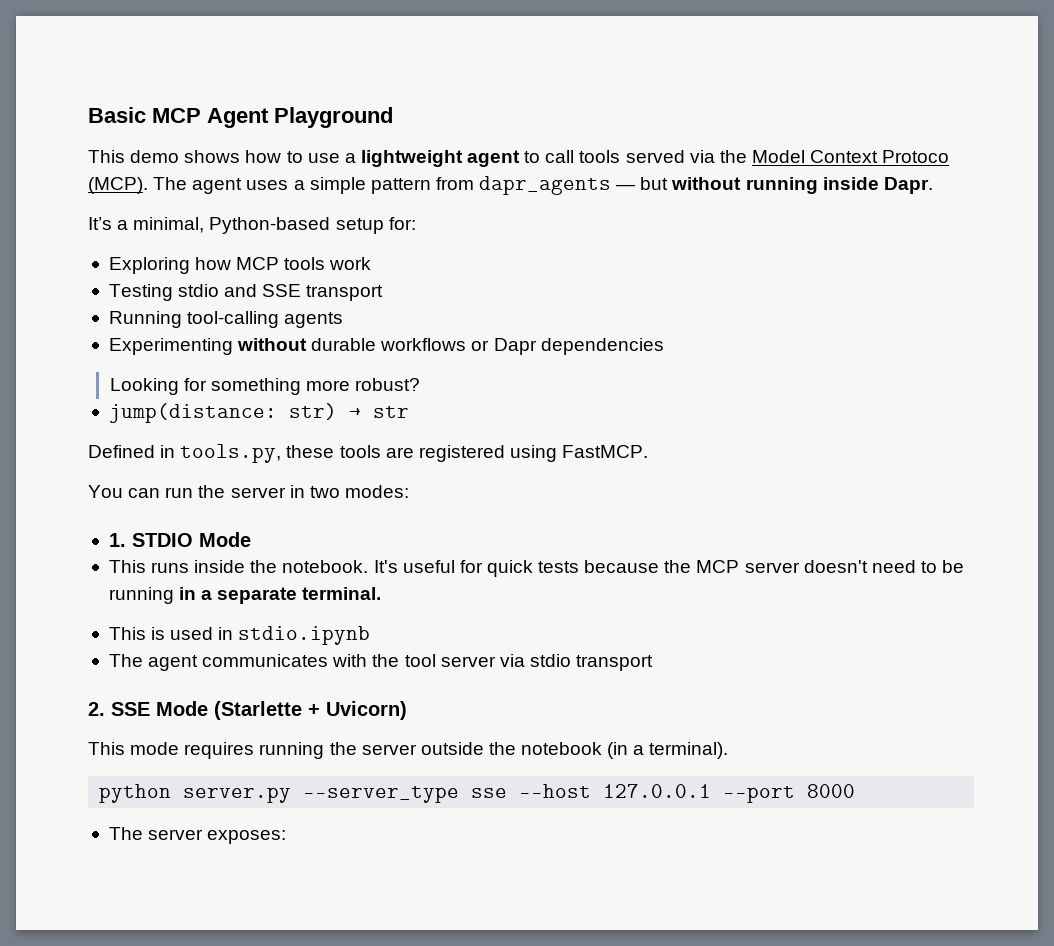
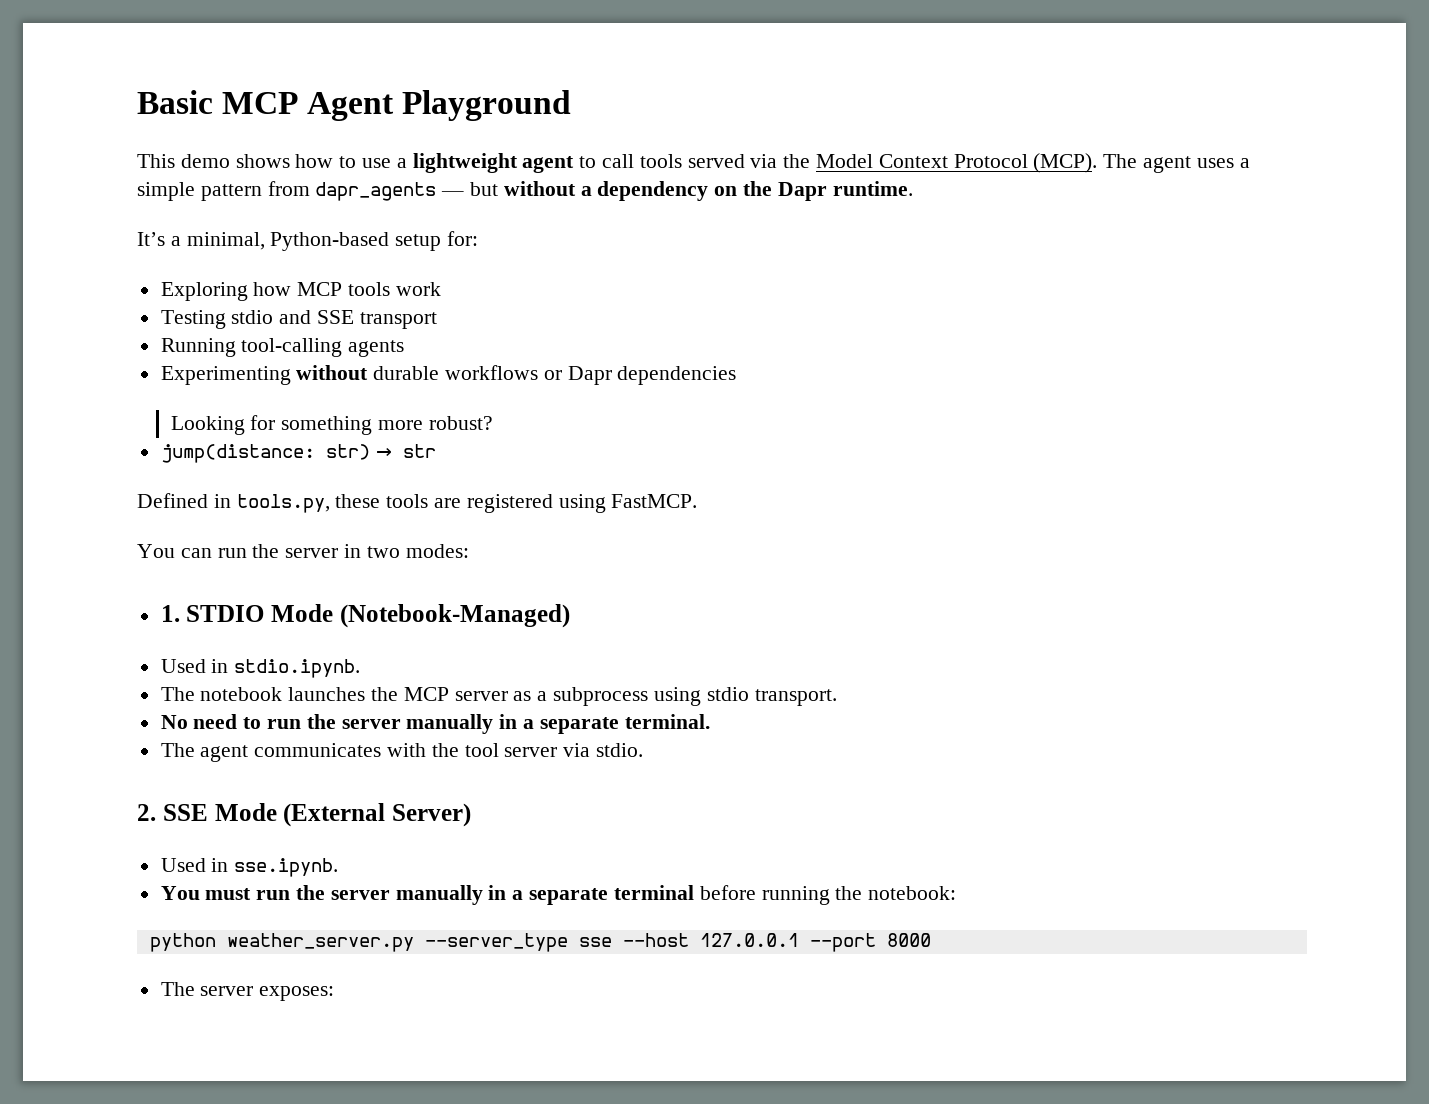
- This demo shows how to use a lightweight agent to call tools served via the Model Context Protoco (MCP).
+ This demo shows how to use a lightweight agent to call tools served via the Model Context Protocol (MCP).
- The agent uses a simple pattern from dapr_agents — but without running inside Dapr.
+ The agent uses a simple pattern from dapr_agents — but without a dependency on the Dapr runtime.
- 1. STDIO Mode
- This runs inside the notebook. It's useful for quick tests because the MCP server doesn't need to be running in a separate terminal.
+ 1. STDIO Mode (Notebook-Managed)
+ Used in stdio.ipynb.
+ The notebook launches the MCP server as a subprocess using stdio transport.
+ No need to run the server manually in a separate terminal.
- This is used in stdio.ipynb
- The agent communicates with the tool server via stdio transport
+ The agent communicates with the tool server via stdio.
- 2. SSE Mode (Starlette + Uvicorn)
- This mode requires running the server outside the notebook (in a terminal).
+ 2. SSE Mode (External Server)
+ Used in sse.ipynb.
+ You must run the server manually in a separate terminal before running the notebook:
- python server.py --server_type sse --host 127.0.0.1 --port 8000
+ python weather_server.py --server_type sse --host 127.0.0.1 --port 8000

